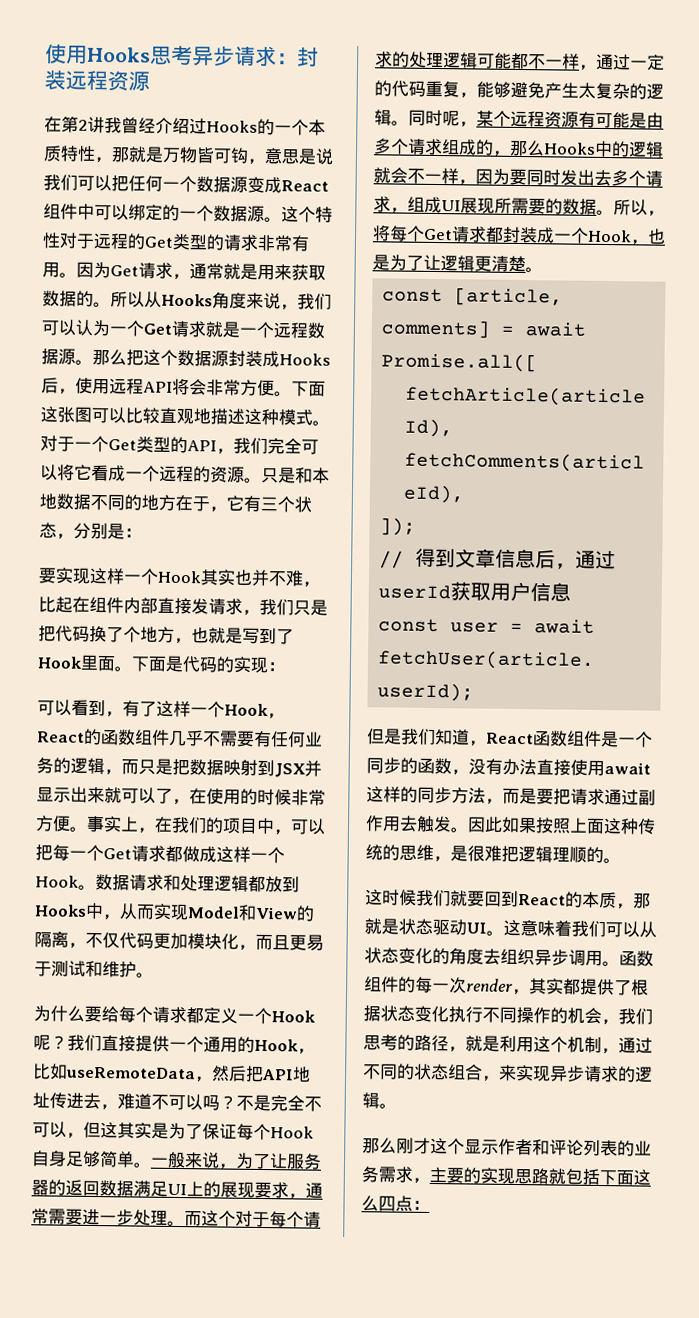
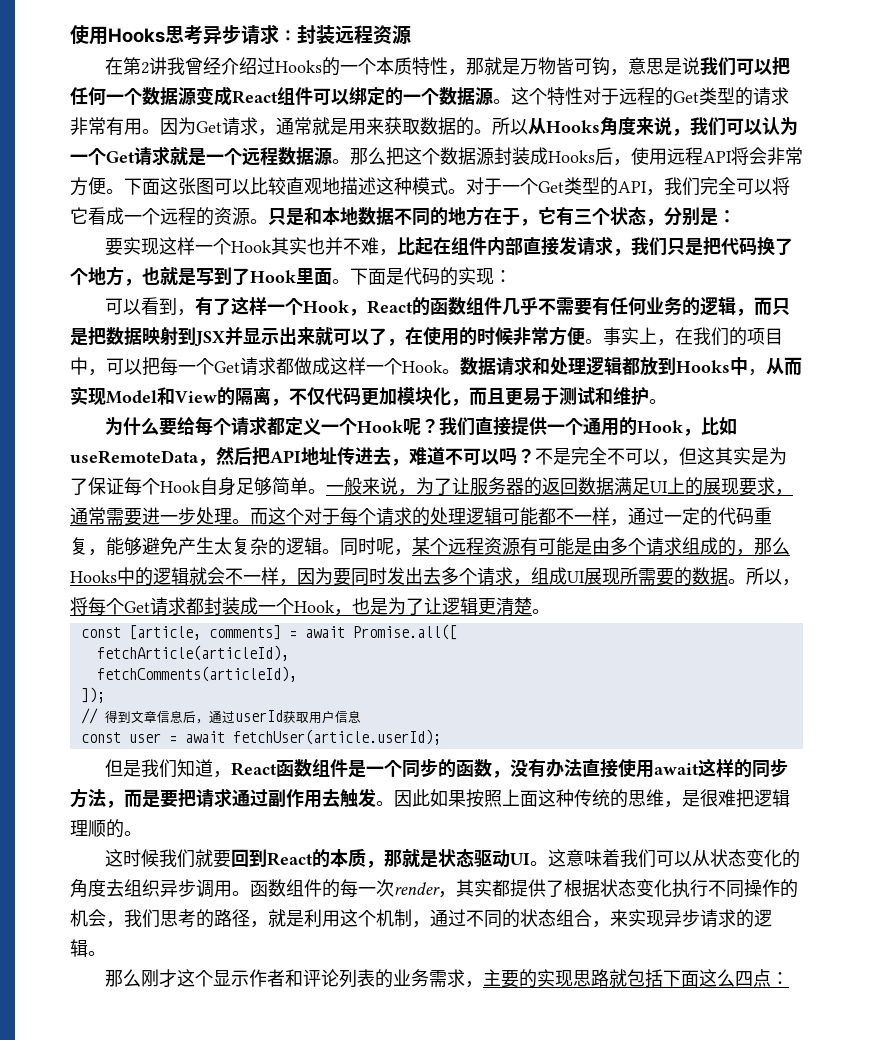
- 在第2讲我曾经介绍过Hooks的一个本质特性，那就是万物皆可钩，意思是说我们可以把任何一个数据源变成React组件中可以绑定的一个数据源。
+ 在第2讲我曾经介绍过Hooks的一个本质特性，那就是万物皆可钩，意思是说我们可以把任何一个数据源变成React组件可以绑定的一个数据源。

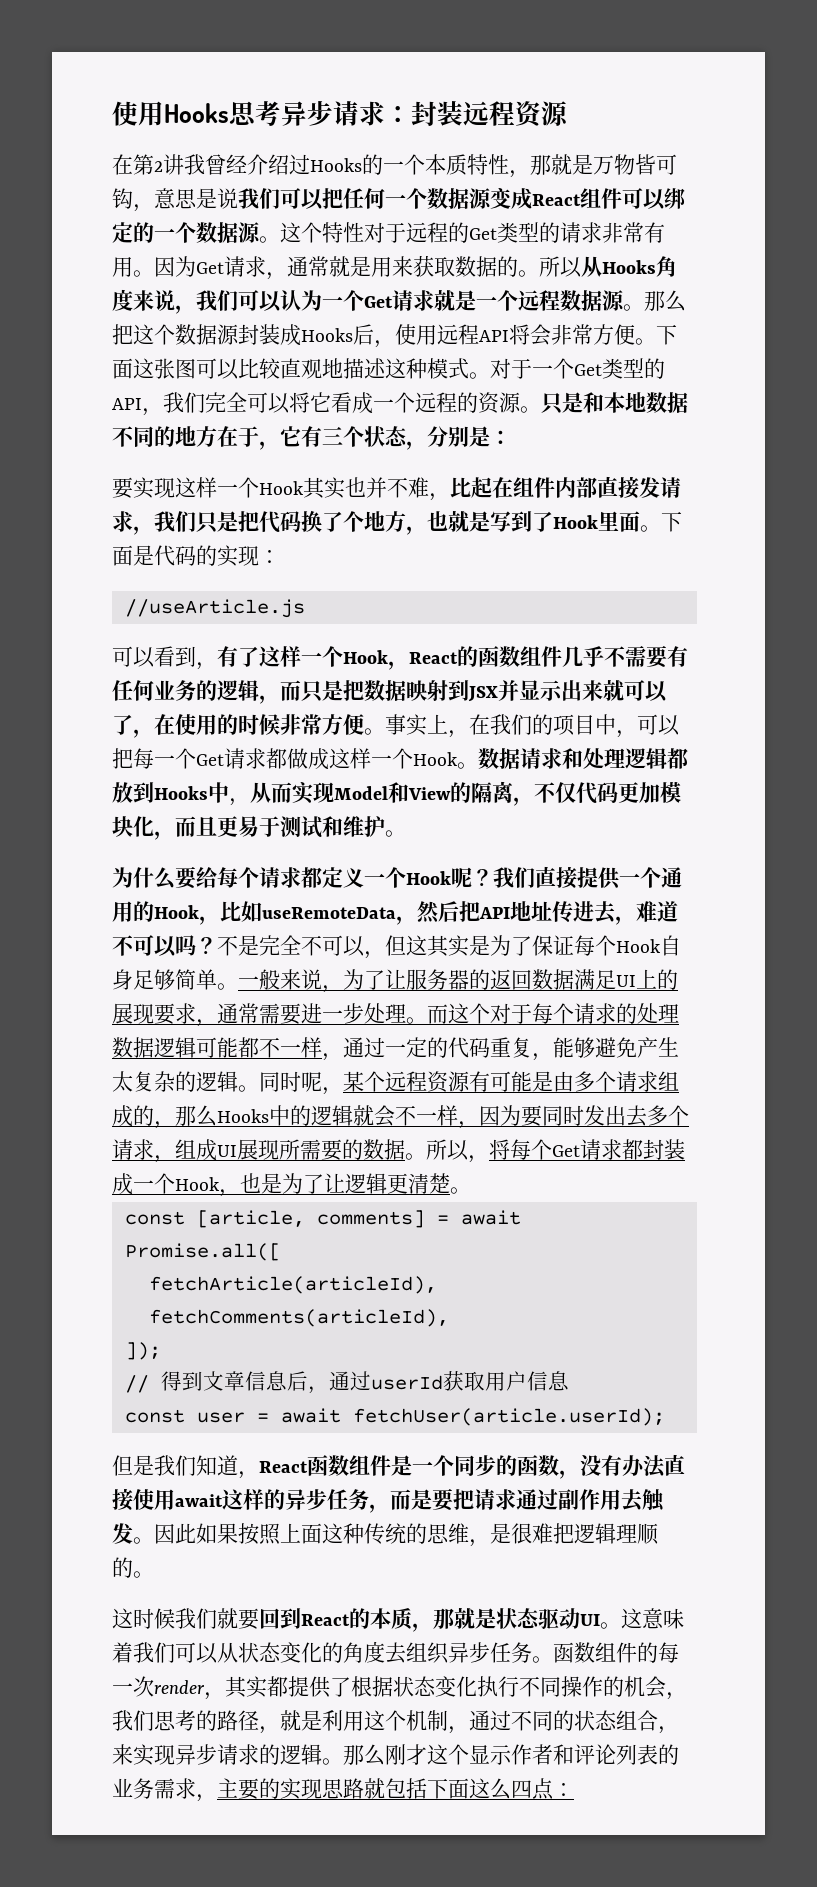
+ //useArticle.js
- 而这个对于每个请求的处理逻辑可能都不一样，通过一定的代码重复，能够避免产生太复杂的逻辑。
+ 而这个对于每个请求的处理数据逻辑可能都不一样，通过一定的代码重复，能够避免产生太复杂的逻辑。
- 但是我们知道，React函数组件是一个同步的函数，没有办法直接使用await这样的同步方法，而是要把请求通过副作用去触发。
+ 但是我们知道，React函数组件是一个同步的函数，没有办法直接使用await这样的异步任务，而是要把请求通过副作用去触发。
- 这意味着我们可以从状态变化的角度去组织异步调用。
+ 这意味着我们可以从状态变化的角度去组织异步任务。
- 函数组件的每一次render，其实都提供了根据状态变化执行不同操作的机会，我们思考的路径，就是利用这个机制，通过不同的状态组合，来实现异步请求的逻辑。
- 那么刚才这个显示作者和评论列表的业务需求，主要的实现思路就包括下面这么四点：
+ 函数组件的每一次render，其实都提供了根据状态变化执行不同操作的机会，我们思考的路径，就是利用这个机制，通过不同的状态组合，来实现异步请求的逻辑。那么刚才这个显示作者和评论列表的业务需求，主要的实现思路就包括下面这么四点：

